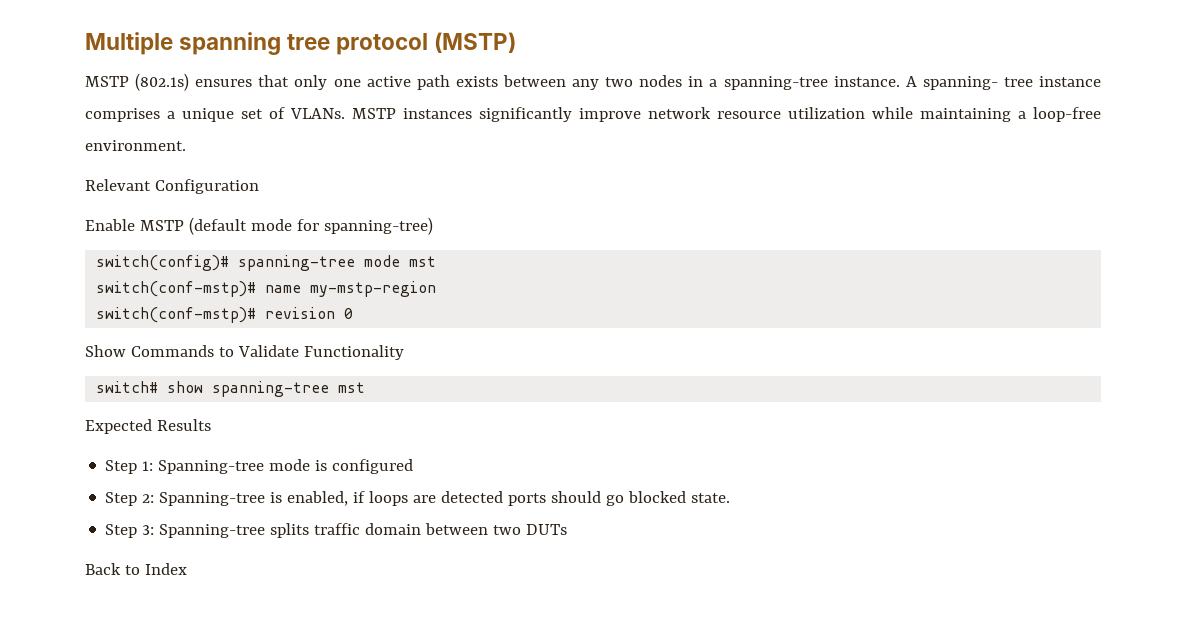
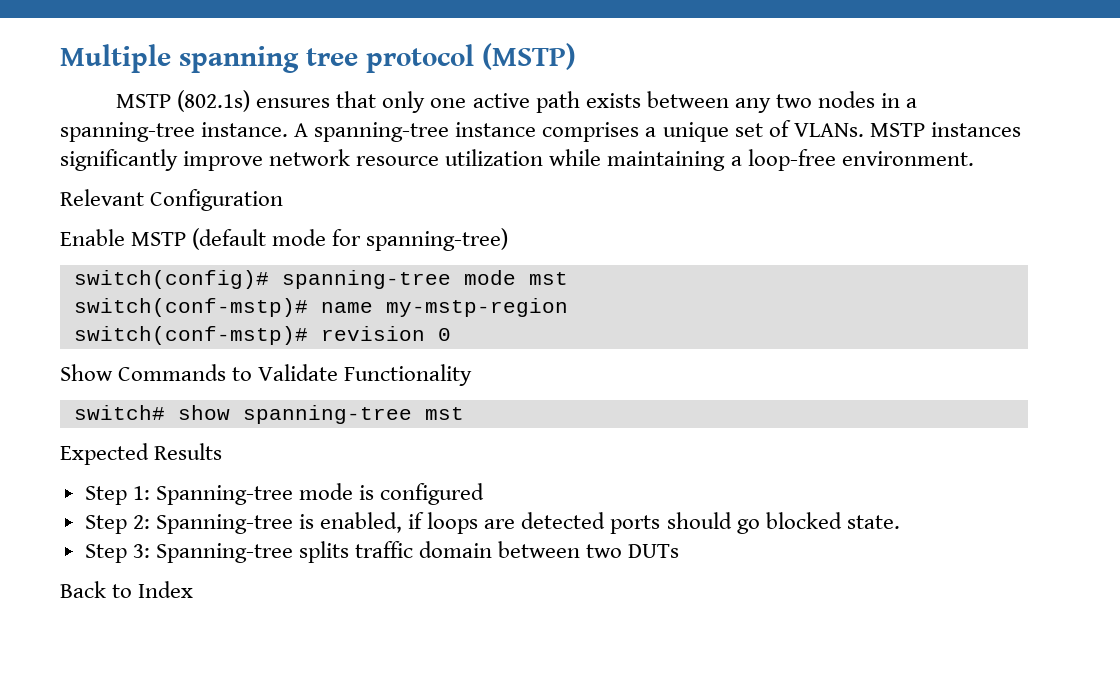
- A spanning- tree instance comprises a unique set of VLANs.
+ A spanning-tree instance comprises a unique set of VLANs.

